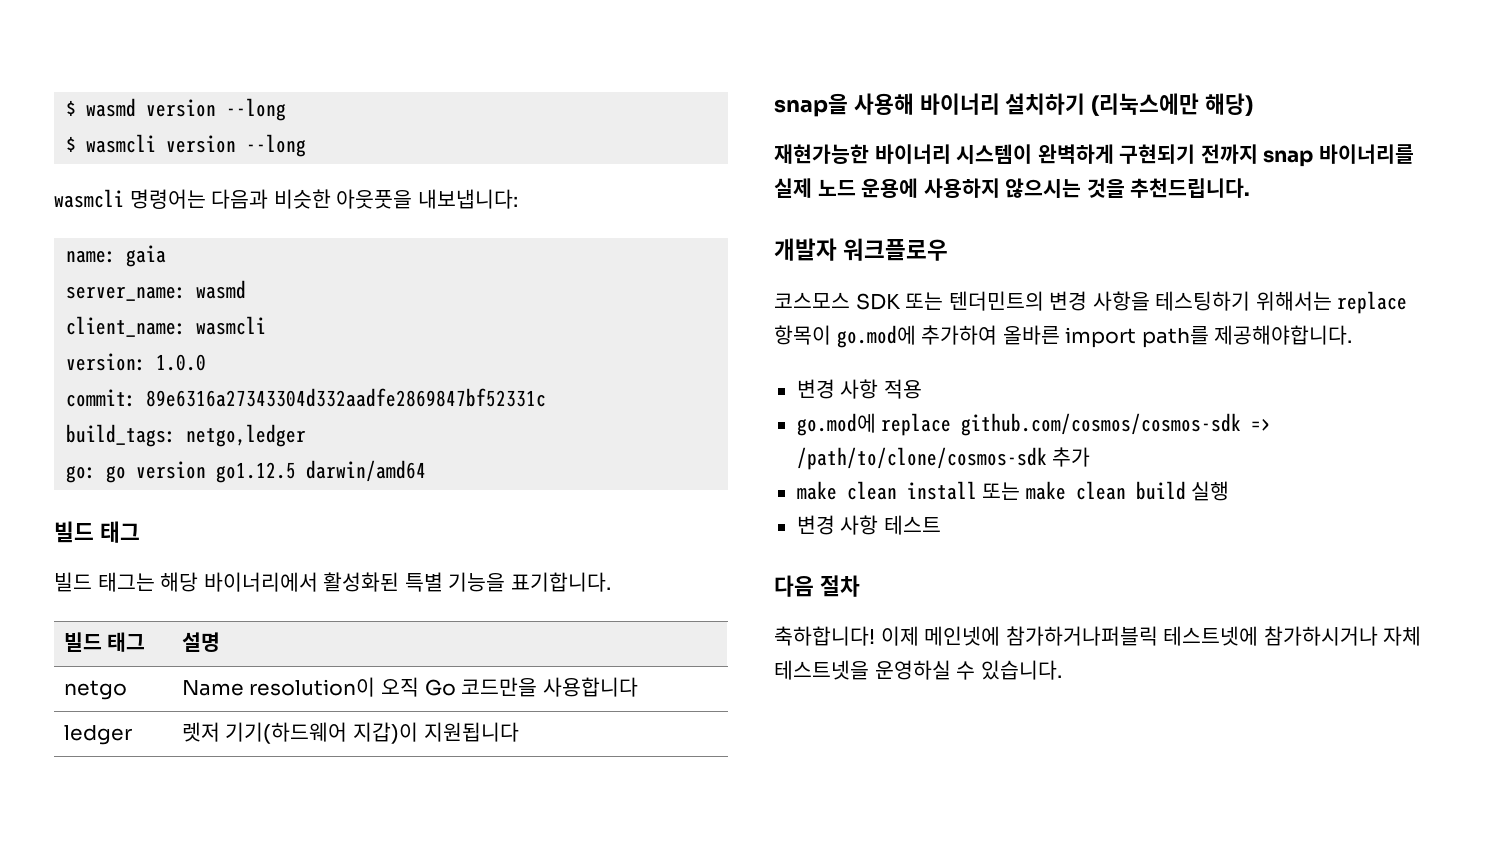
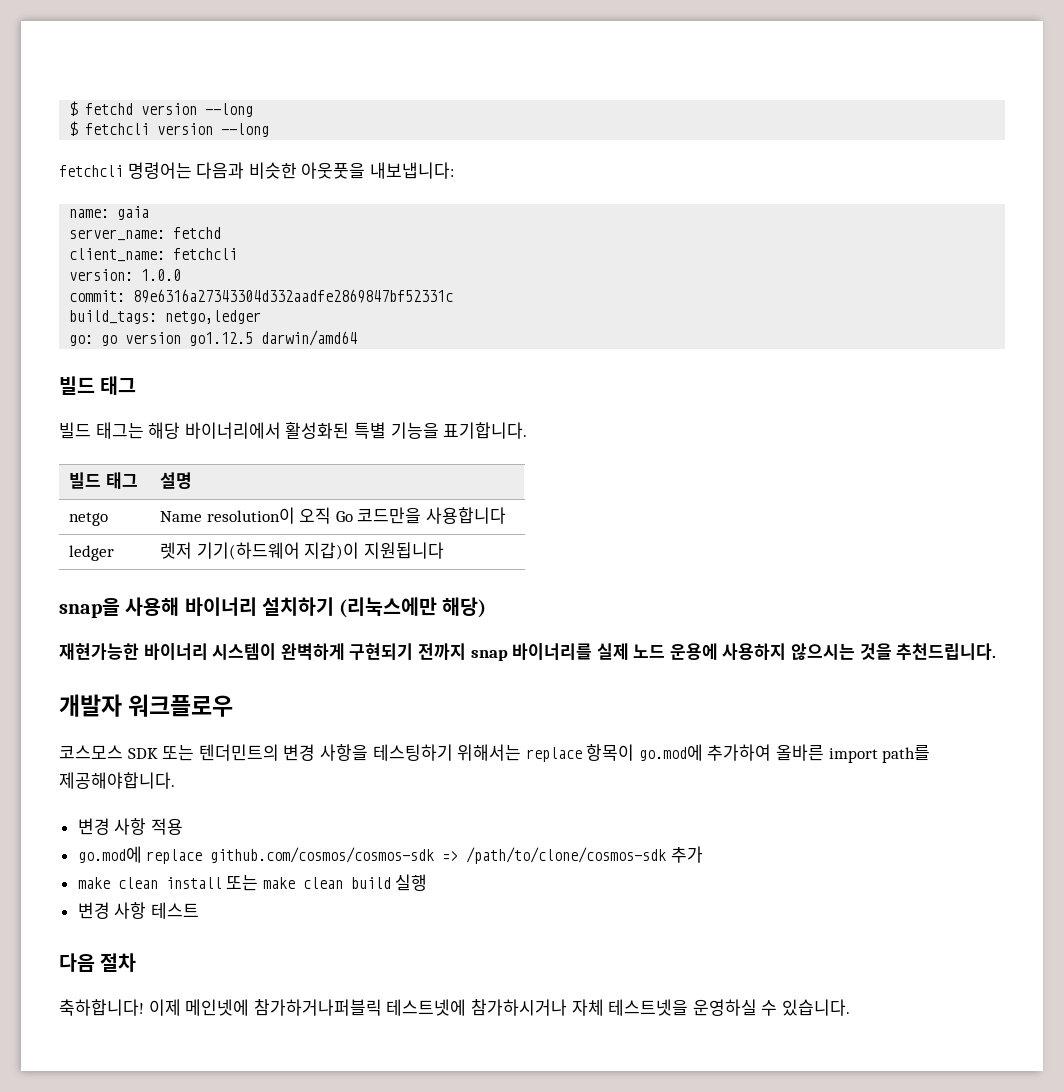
- $ wasmd version --long
+ $ fetchd version --long
- $ wasmcli version --long
- wasmcli 명령어는 다음과 비슷한 아웃풋을 내보냅니다:
+ $ fetchcli version --long
+ fetchcli 명령어는 다음과 비슷한 아웃풋을 내보냅니다:
- server_name: wasmd
+ server_name: fetchd
- client_name: wasmcli
+ client_name: fetchcli

